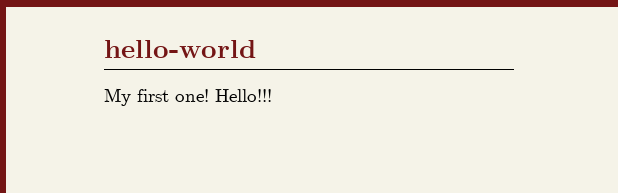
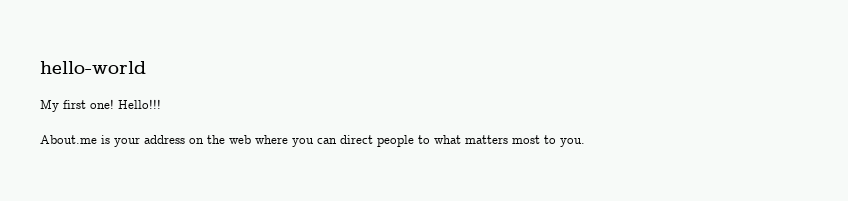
+ About.me is your address on the web where you can direct people to what matters most to you.

